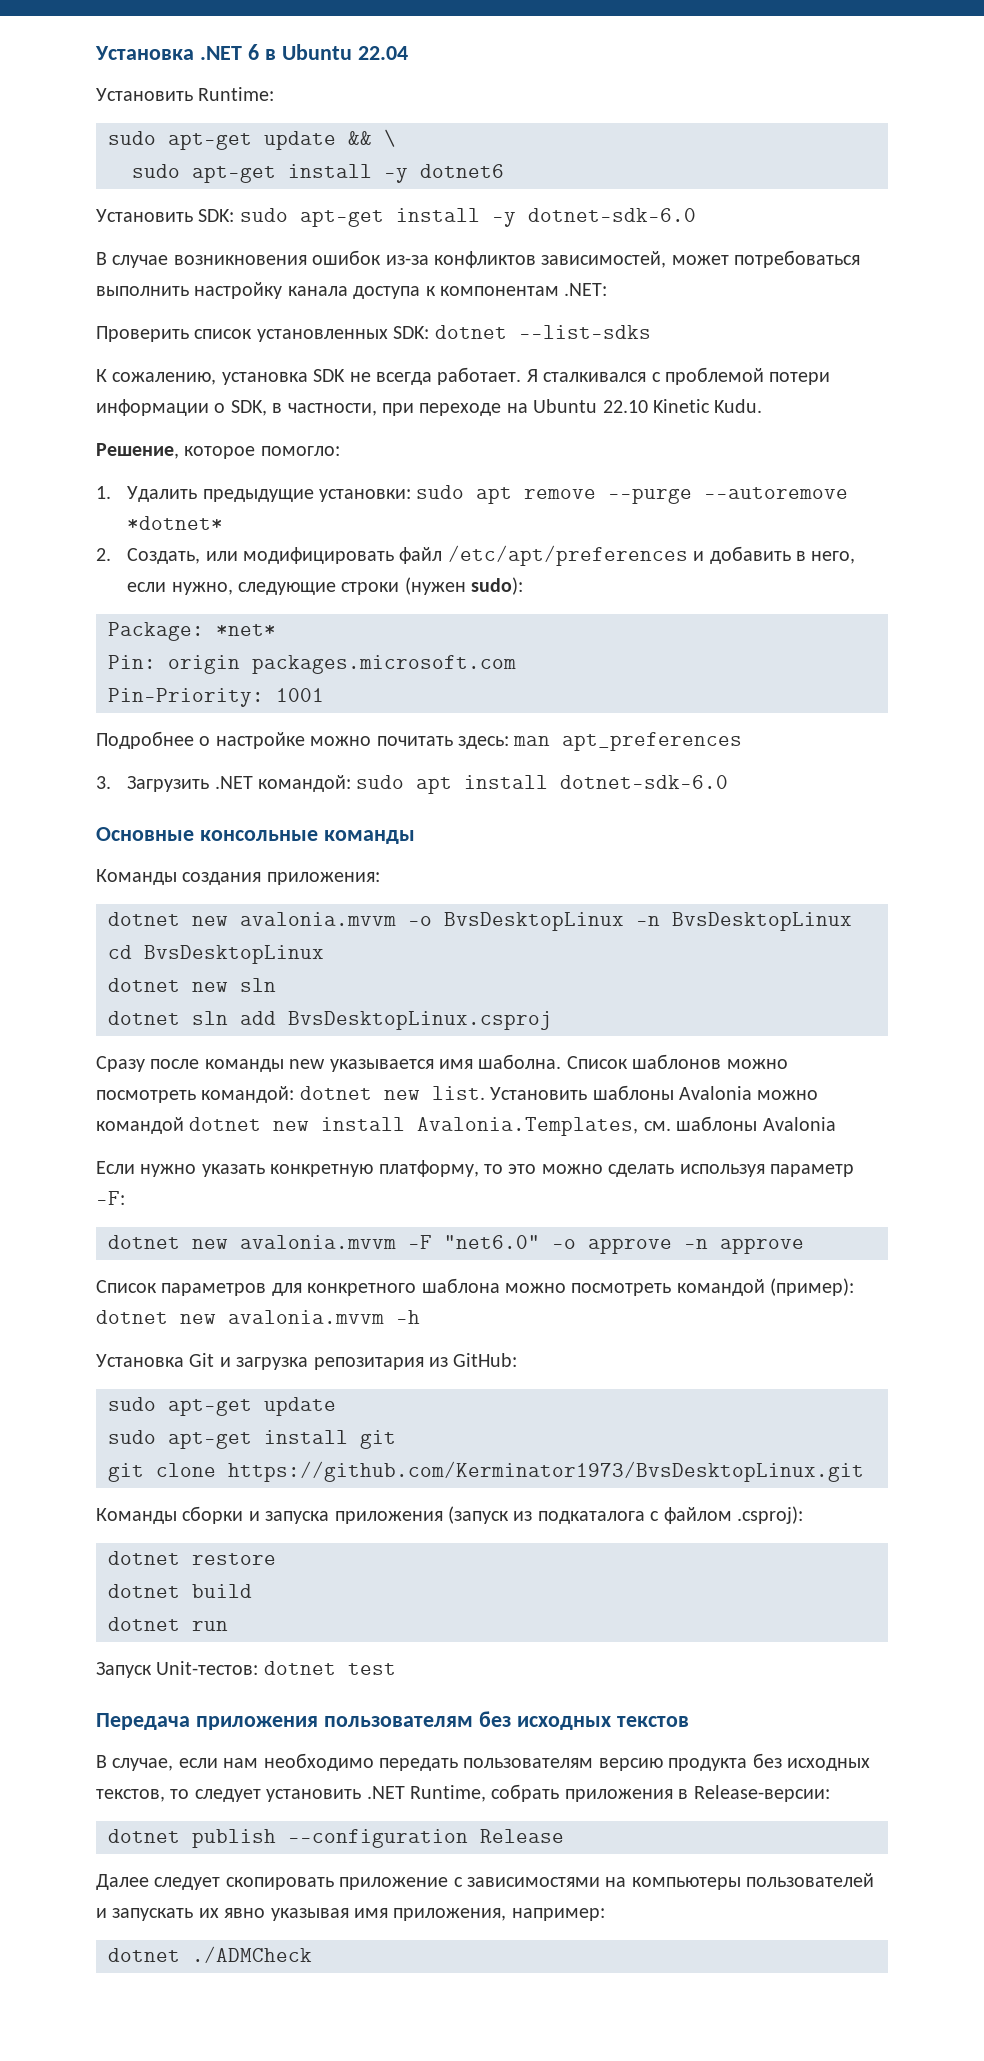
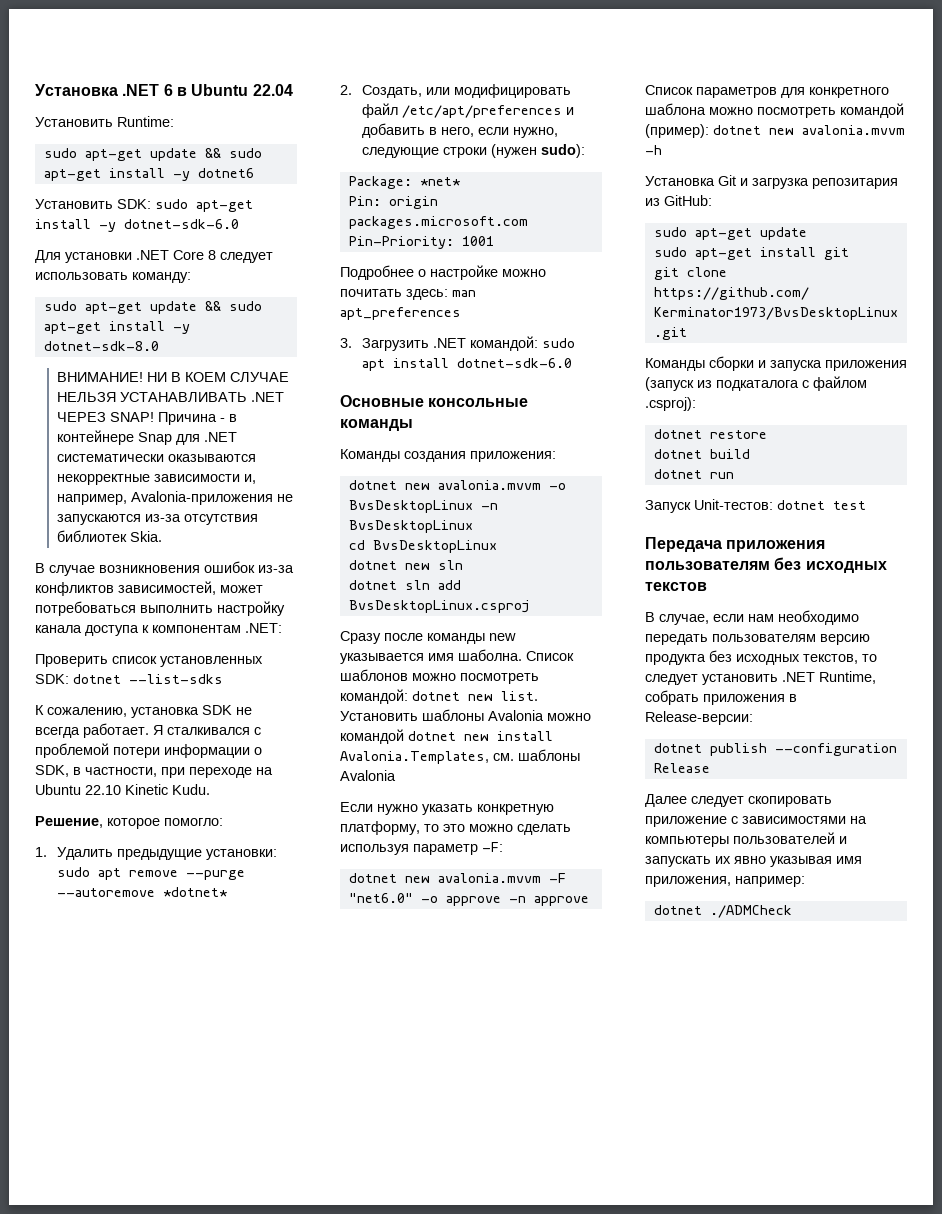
- sudo apt-get update && \
- sudo apt-get install -y dotnet6
+ sudo apt-get update && sudo apt-get install -y dotnet6
+ Для установки .NET Core 8 следует использовать команду:
+ sudo apt-get update && sudo apt-get install -y dotnet-sdk-8.0
+ ВНИМАНИЕ! НИ В КОЕМ СЛУЧАЕ НЕЛЬЗЯ УСТАНАВЛИВАТЬ .NET ЧЕРЕЗ SNAP! Причина - в контейнере Snap для .NET систематически оказываются некорректные зависимости и, например, Avalonia-приложения не запускаются из-за отсутствия библиотек Skia.

